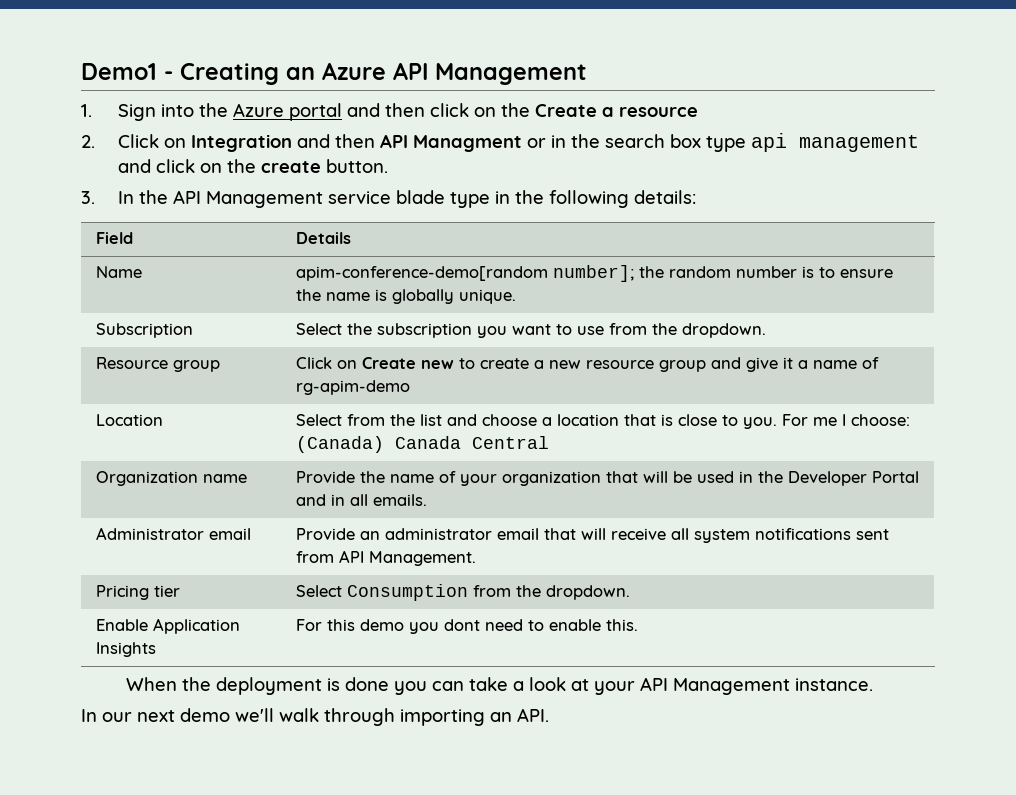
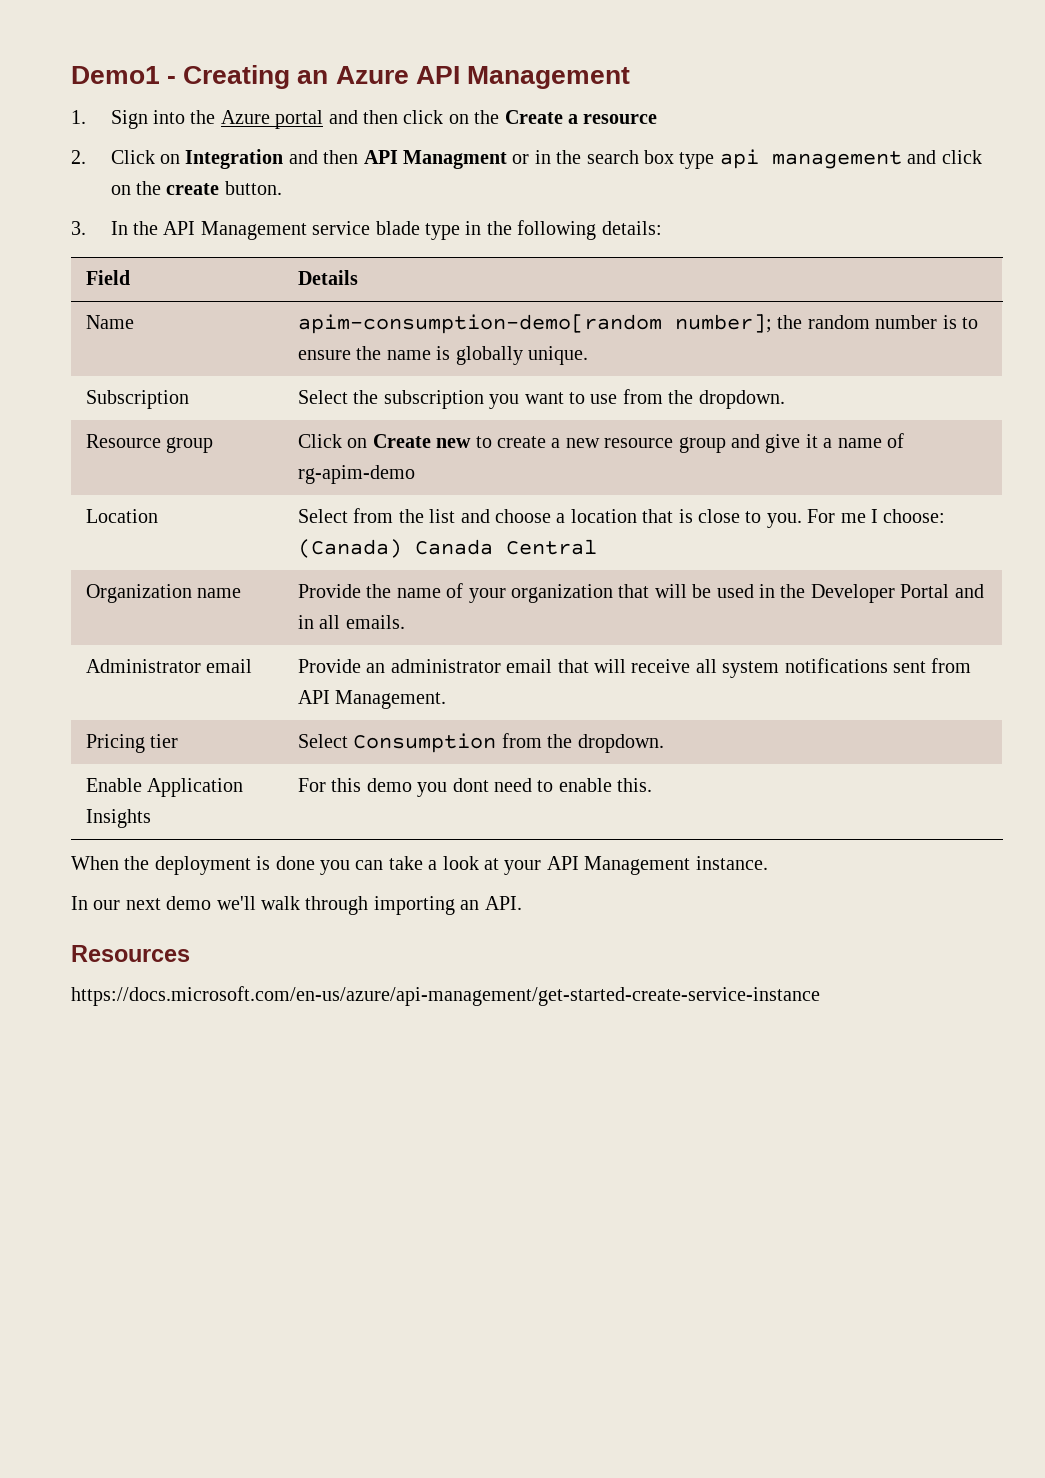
- Name | apim-conference-demo[random number]; the random number is to ensure the name is globally unique.
+ Name | apim-consumption-demo[random number]; the random number is to ensure the name is globally unique.
+ Resources
+ https://docs.microsoft.com/en-us/azure/api-management/get-started-create-service-instance

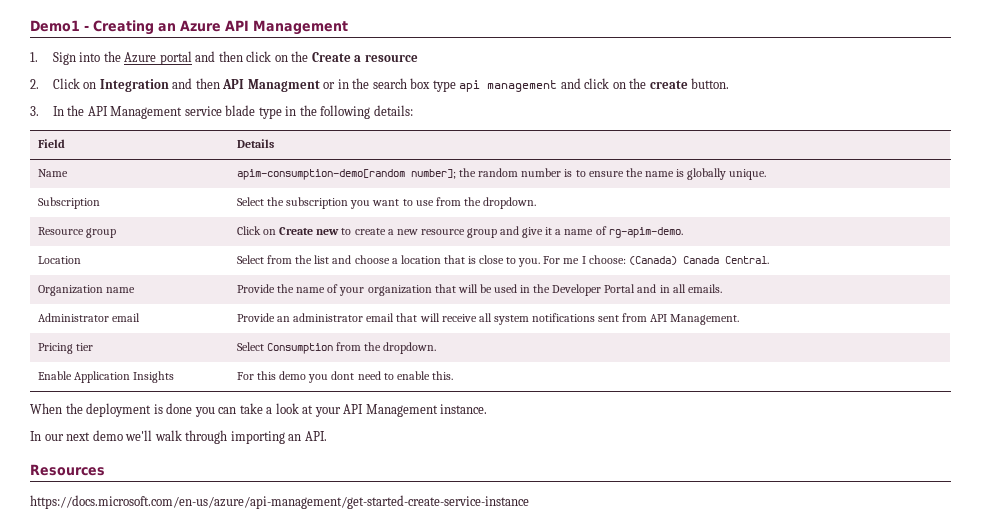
- Resource group | Click on Create new to create a new resource group and give it a name of rg-apim-demo
+ Resource group | Click on Create new to create a new resource group and give it a name of rg-apim-demo.
- Location | Select from the list and choose a location that is close to you. For me I choose: (Canada) Canada Central
+ Location | Select from the list and choose a location that is close to you. For me I choose: (Canada) Canada Central.

